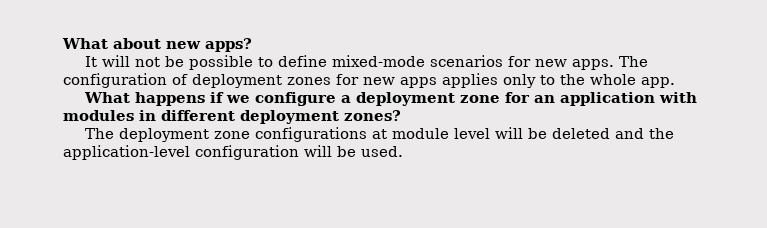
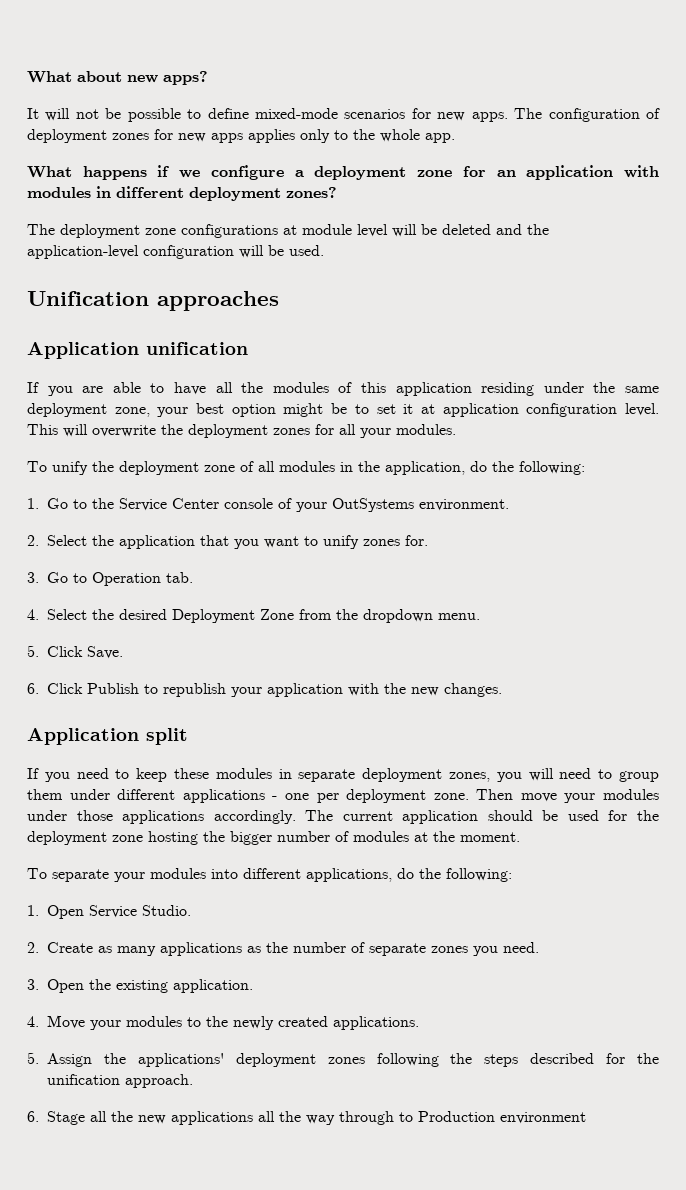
+ Unification approaches
+ Application unification
+ If you are able to have all the modules of this application residing under the same deployment zone, your best option might be to set it at application configuration level. This will overwrite the deployment zones for all your modules.
+ To unify the deployment zone of all modules in the application, do the following:
+ 1. Go to the Service Center console of your OutSystems environment.
+ 2. Select the application that you want to unify zones for.
+ 3. Go to Operation tab.
+ 4. Select the desired Deployment Zone from the dropdown menu.
+ 5. Click Save.
+ 6. Click Publish to republish your application with the new changes.
+ Application split
+ If you need to keep these modules in separate deployment zones, you will need to group them under different applications - one per deployment zone. Then move your modules under those applications accordingly. The current application should be used for the deployment zone hosting the bigger number of modules at the moment.
+ To separate your modules into different applications, do the following:
+ 1. Open Service Studio.
+ 2. Create as many applications as the number of separate zones you need.
+ 3. Open the existing application.
+ 4. Move your modules to the newly created applications.
+ 5. Assign the applications' deployment zones following the steps described for the unification approach.
+ 6. Stage all the new applications all the way through to Production environment

